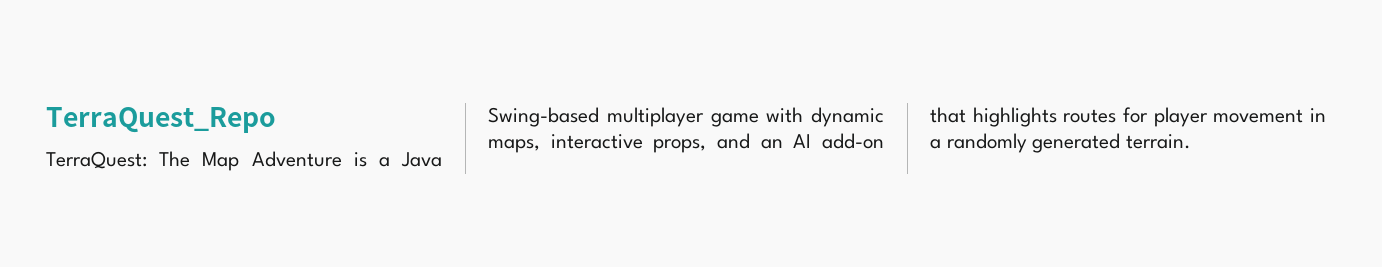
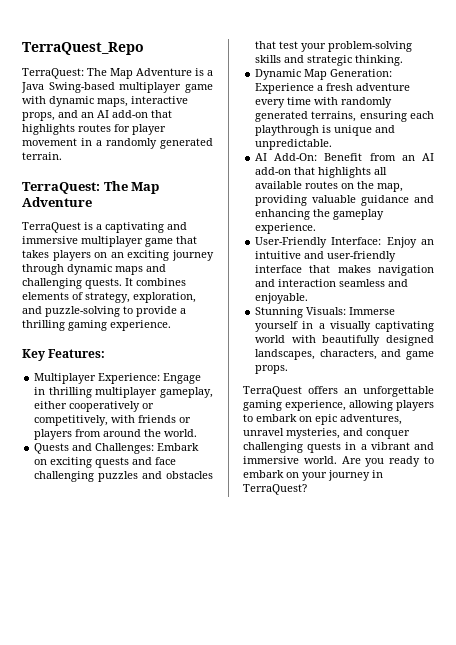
  TerraQuest: The Map Adventure is a Java Swing-based multiplayer game with dynamic maps, interactive props, and an AI add-on that highlights routes for player movement in a randomly generated terrain.
+ TerraQuest: The Map Adventure
+ TerraQuest is a captivating and immersive multiplayer game that takes players on an exciting journey through dynamic maps and challenging quests. It combines elements of strategy, exploration, and puzzle-solving to provide a thrilling gaming experience.
+ Key Features:
+ Multiplayer Experience: Engage in thrilling multiplayer gameplay, either cooperatively or competitively, with friends or players from around the world.
+ Quests and Challenges: Embark on exciting quests and face challenging puzzles and obstacles that test your problem-solving skills and strategic thinking.
+ Dynamic Map Generation: Experience a fresh adventure every time with randomly generated terrains, ensuring each playthrough is unique and unpredictable.
+ AI Add-On: Benefit from an AI add-on that highlights all available routes on the map, providing valuable guidance and enhancing the gameplay experience.
+ User-Friendly Interface: Enjoy an intuitive and user-friendly interface that makes navigation and interaction seamless and enjoyable.
+ Stunning Visuals: Immerse yourself in a visually captivating world with beautifully designed landscapes, characters, and game props.
+ TerraQuest offers an unforgettable gaming experience, allowing players to embark on epic adventures, unravel mysteries, and conquer challenging quests in a vibrant and immersive world. Are you ready to embark on your journey in TerraQuest?

